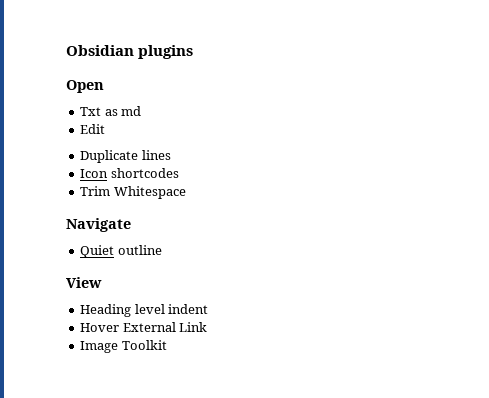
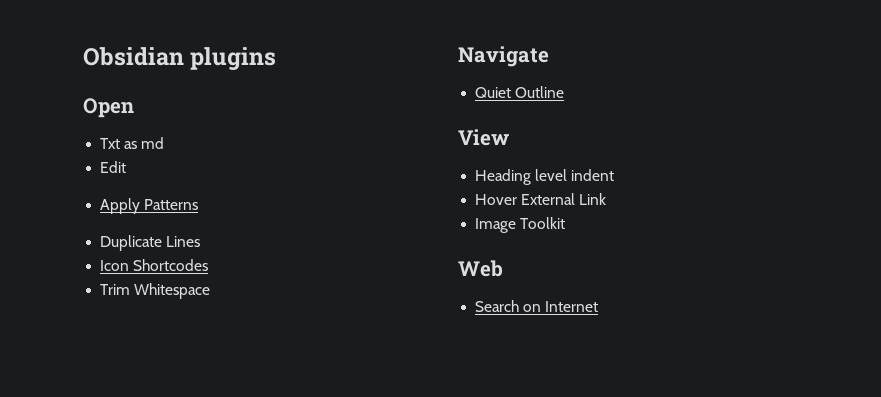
+ Apply Patterns
- Duplicate lines
+ Duplicate Lines
- Icon shortcodes
+ Icon Shortcodes
- Quiet outline
+ Quiet Outline
+ Web
+ Search on Internet

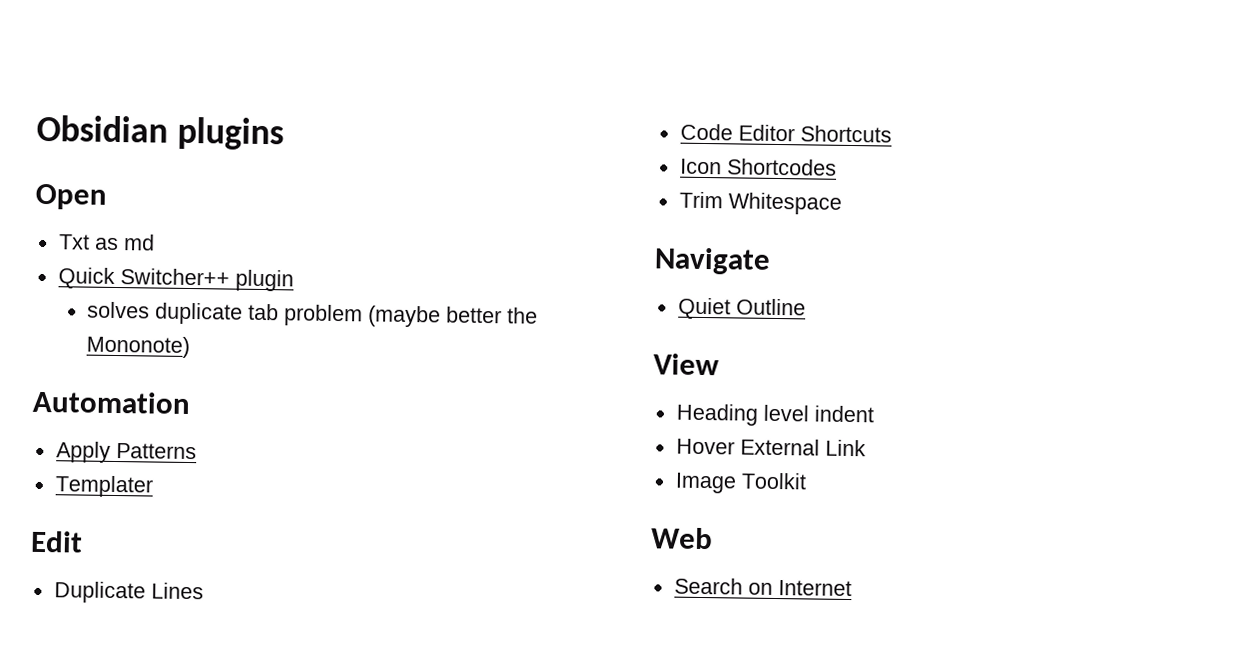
- Edit
+ Quick Switcher++ plugin
+ solves duplicate tab problem (maybe better the Mononote)
+ Automation
+ Templater
+ Edit
+ Code Editor Shortcuts

